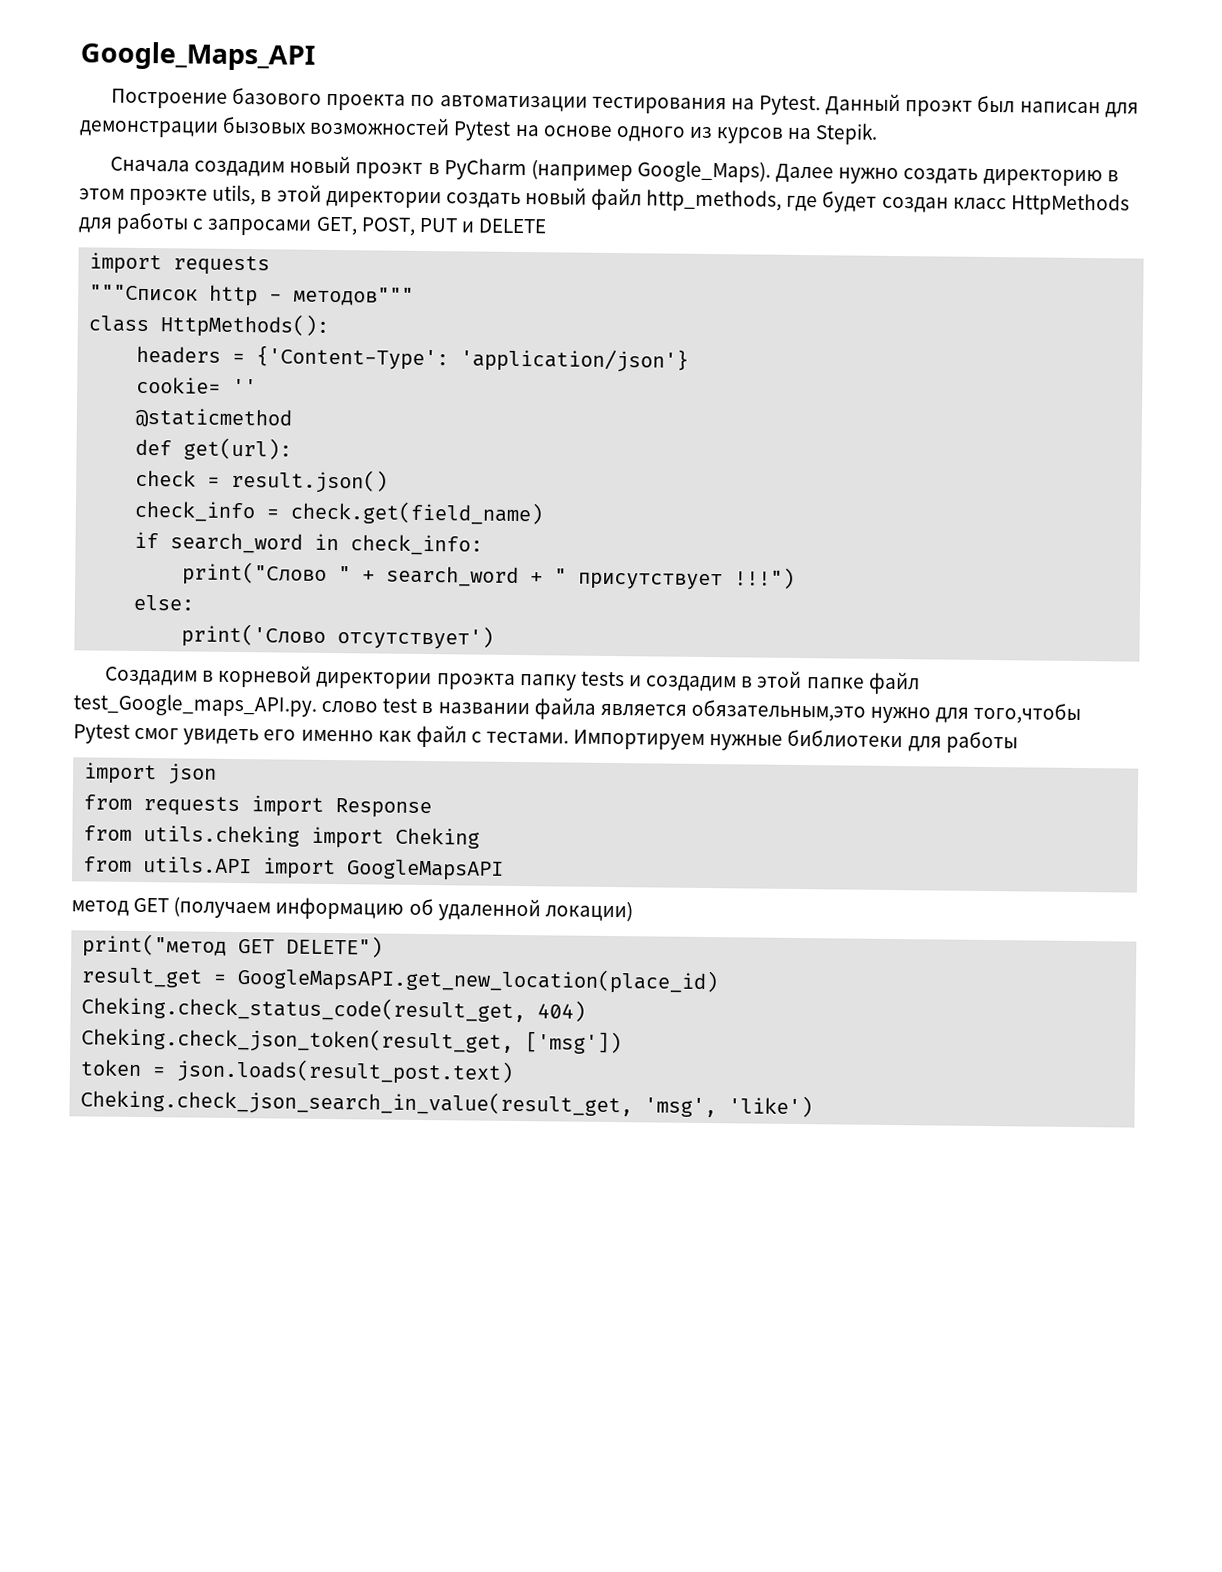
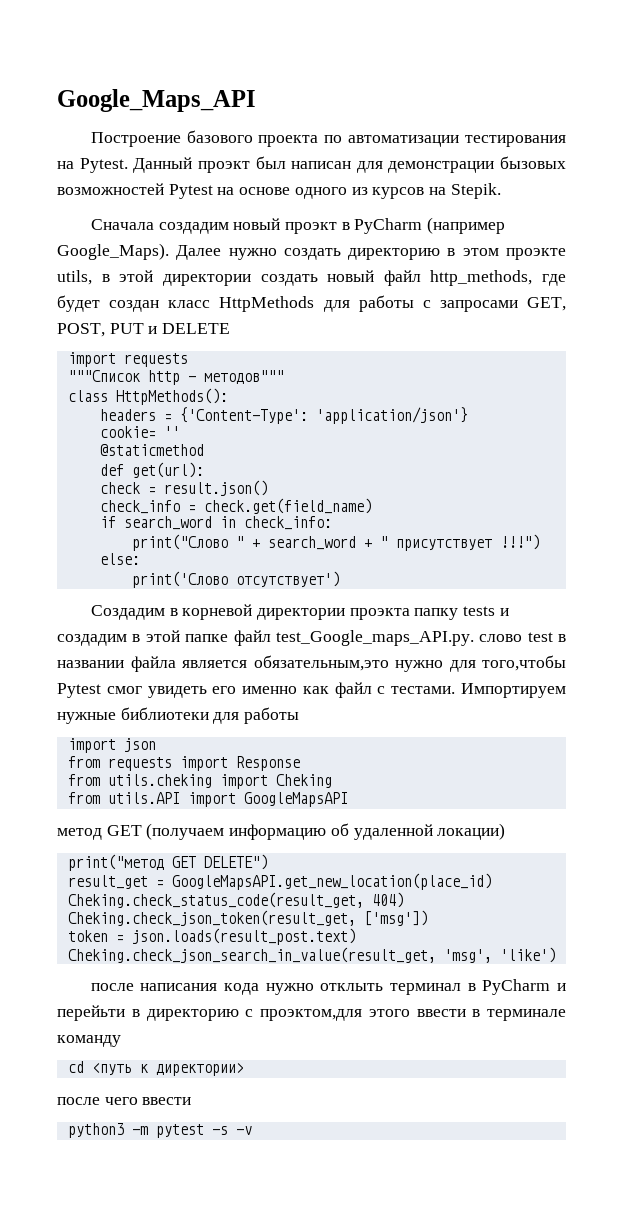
+ после написания кода нужно отклыть терминал в PyCharm и перейьти в директорию с проэктом,для этого ввести в терминале команду
+ cd <путь к директории>
+ после чего ввести
+ python3 -m pytest -s -v

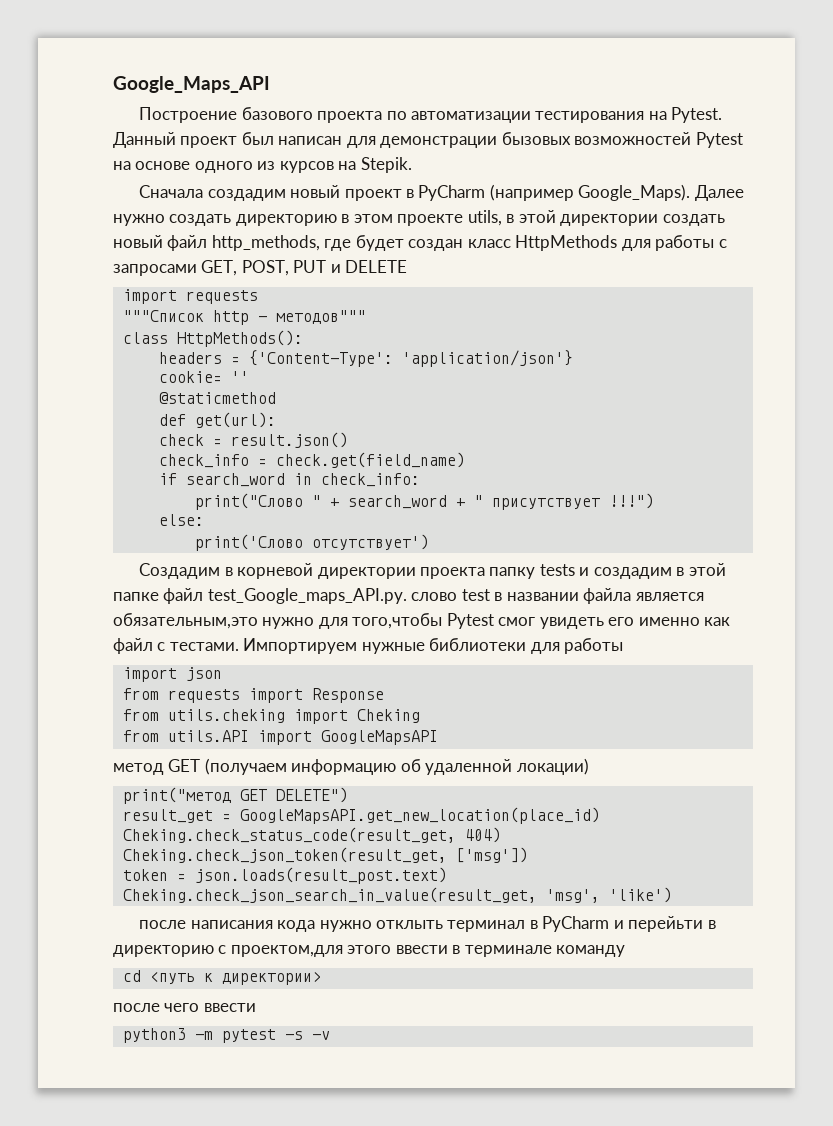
- Данный проэкт был написан для демонстрации бызовых возможностей Pytest на основе одного из курсов на Stepik.
+ Данный проект был написан для демонстрации бызовых возможностей Pytest на основе одного из курсов на Stepik.
- Сначала создадим новый проэкт в PyCharm (например Google_Maps).
+ Сначала создадим новый проект в PyCharm (например Google_Maps).
- Далее нужно создать директорию в этом проэкте utils, в этой директории создать новый файл http_methods, где будет создан класс HttpMethods для работы с запросами GET, POST, PUT и DELETE
+ Далее нужно создать директорию в этом проекте utils, в этой директории создать новый файл http_methods, где будет создан класс HttpMethods для работы с запросами GET, POST, PUT и DELETE
- Создадим в корневой директории проэкта папку tests и создадим в этой папке файл test_Google_maps_API.py. слово test в названии файла является обязательным,это нужно для того,чтобы Pytest смог увидеть его именно как файл с тестами.
+ Создадим в корневой директории проекта папку tests и создадим в этой папке файл test_Google_maps_API.py. слово test в названии файла является обязательным,это нужно для того,чтобы Pytest смог увидеть его именно как файл с тестами.
- после написания кода нужно отклыть терминал в PyCharm и перейьти в директорию с проэктом,для этого ввести в терминале команду
+ после написания кода нужно отклыть терминал в PyCharm и перейьти в директорию с проектом,для этого ввести в терминале команду

